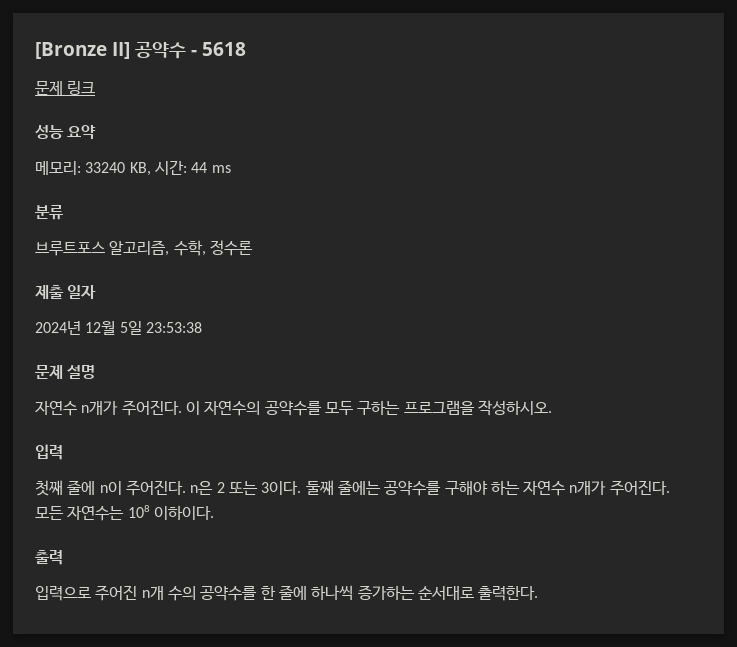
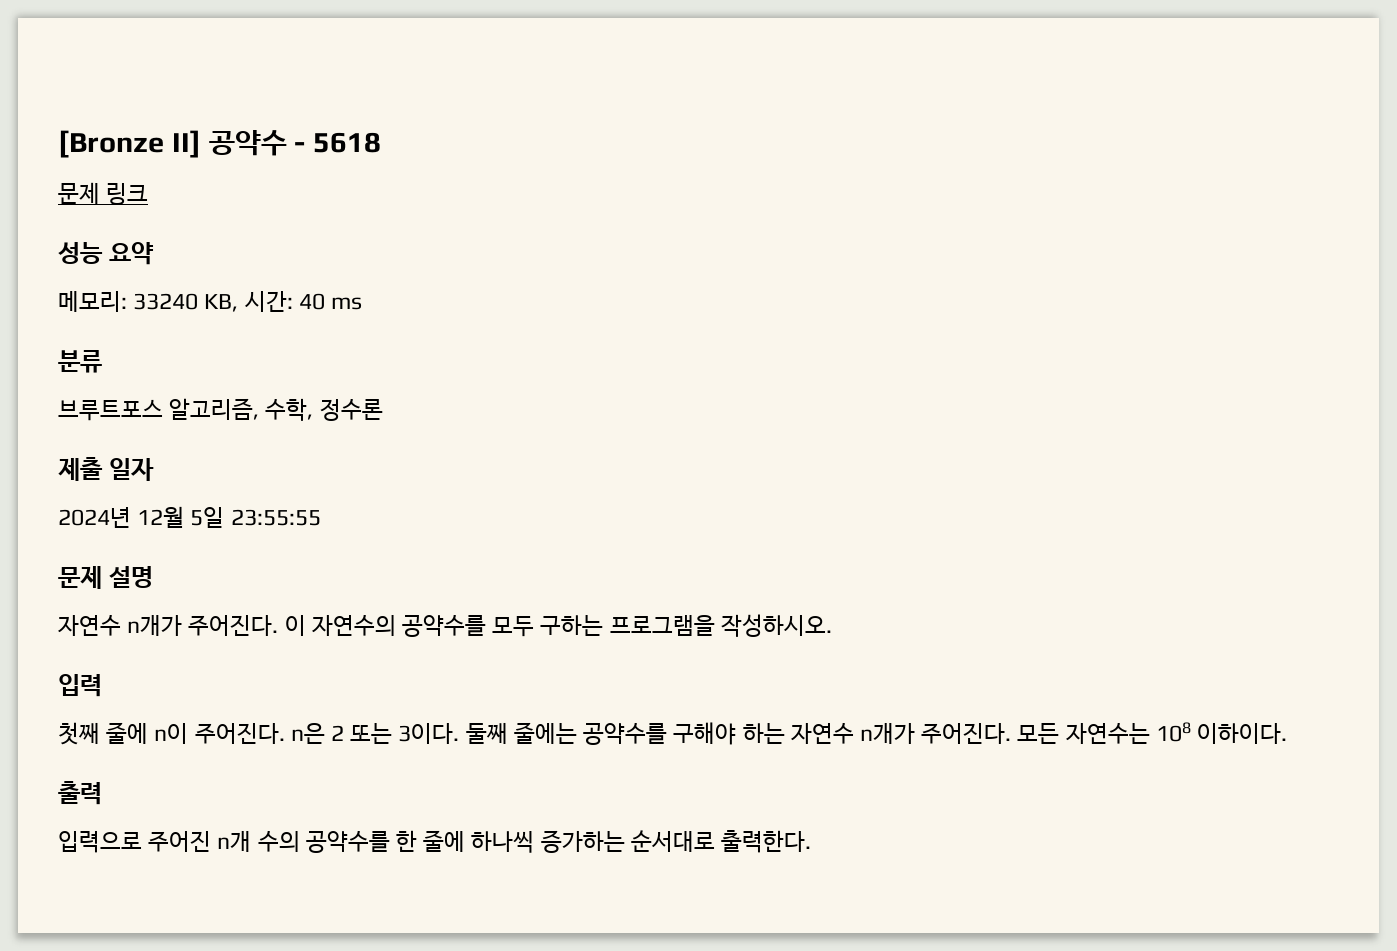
- 메모리: 33240 KB, 시간: 44 ms
+ 메모리: 33240 KB, 시간: 40 ms
- 2024년 12월 5일 23:53:38
+ 2024년 12월 5일 23:55:55

